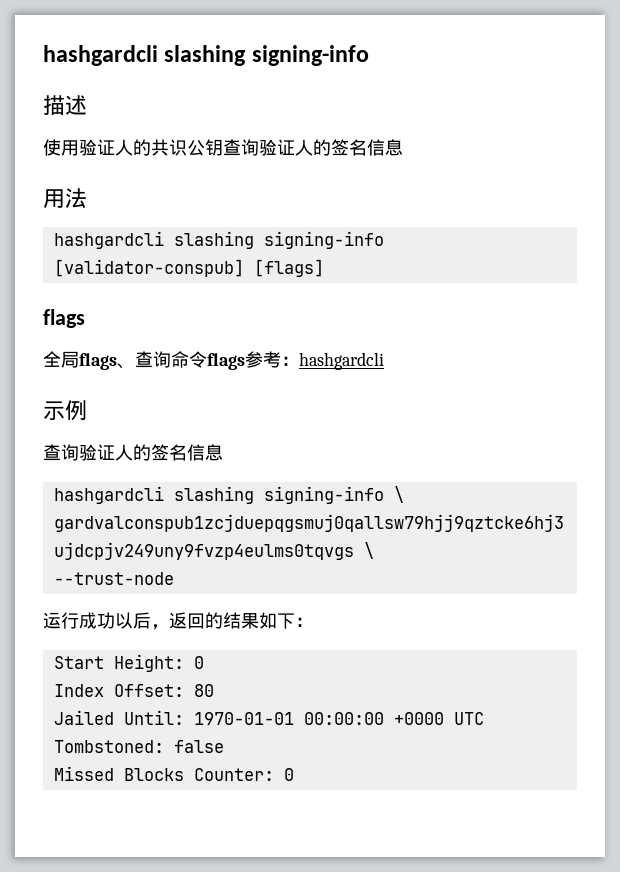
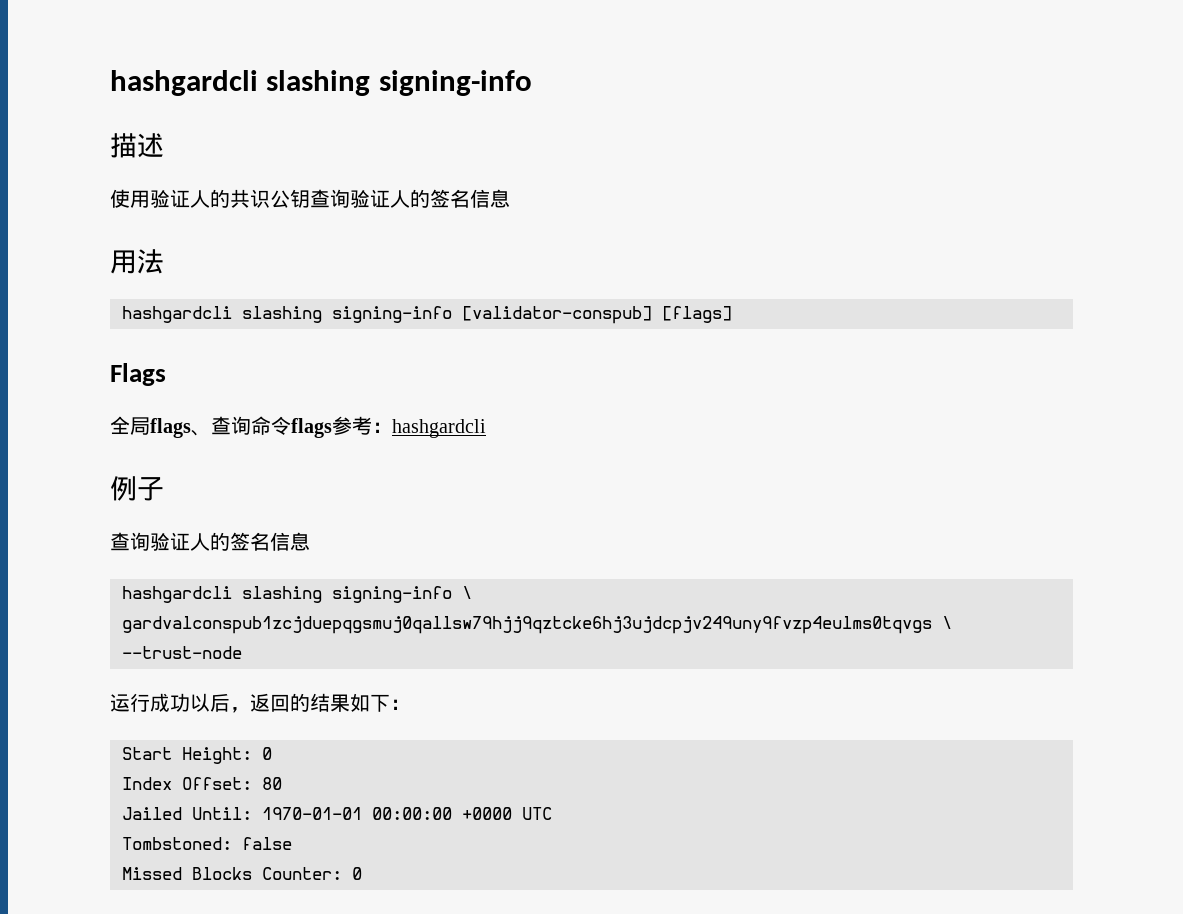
  hashgardcli slashing signing-info [validator-conspub] [flags]
- flags
+ Flags
- 示例
+ 例子

